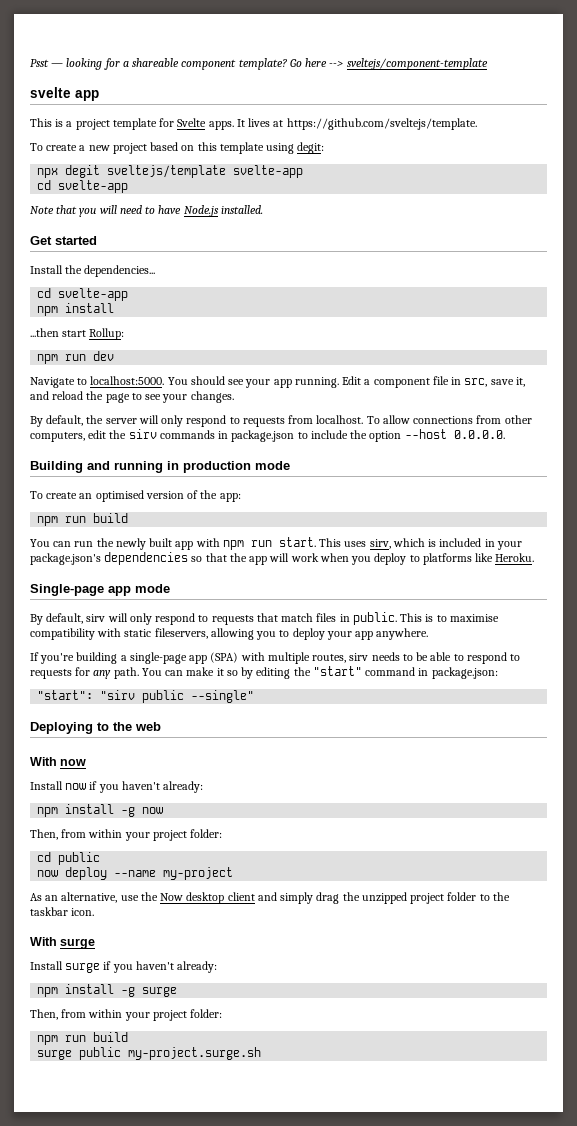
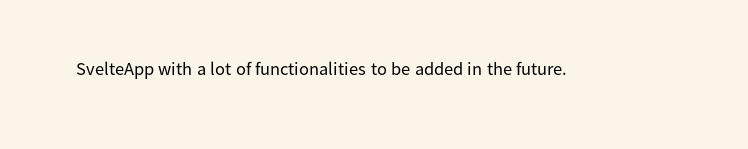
- Psst — looking for a shareable component template? Go here --> sveltejs/component-template
- svelte app
- This is a project template for Svelte apps. It lives at https://github.com/sveltejs/template.
- To create a new project based on this template using degit:
- npx degit sveltejs/template svelte-app
- cd svelte-app
- Note that you will need to have Node.js installed.
- Get started
- Install the dependencies...
- cd svelte-app
- npm install
- ...then start Rollup:
- npm run dev
- Navigate to localhost:5000. You should see your app running. Edit a component file in src, save it, and reload the page to see your changes.
- By default, the server will only respond to requests from localhost. To allow connections from other computers, edit the sirv commands in package.json to include the option --host 0.0.0.0.
- Building and running in production mode
- To create an optimised version of the app:
- npm run build
- You can run the newly built app with npm run start. This uses sirv, which is included in your package.json's dependencies so that the app will work when you deploy to platforms like Heroku.
- Single-page app mode
- By default, sirv will only respond to requests that match files in public. This is to maximise compatibility with static fileservers, allowing you to deploy your app anywhere.
- If you're building a single-page app (SPA) with multiple routes, sirv needs to be able to respond to requests for any path. You can make it so by editing the "start" command in package.json:
- "start": "sirv public --single"
- Deploying to the web
- With now
- Install now if you haven't already:
- npm install -g now
- Then, from within your project folder:
- cd public
- now deploy --name my-project
- As an alternative, use the Now desktop client and simply drag the unzipped project folder to the taskbar icon.
- With surge
- Install surge if you haven't already:
- npm install -g surge
- Then, from within your project folder:
- npm run build
- surge public my-project.surge.sh
+ SvelteApp with a lot of functionalities to be added in the future.

